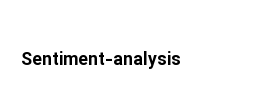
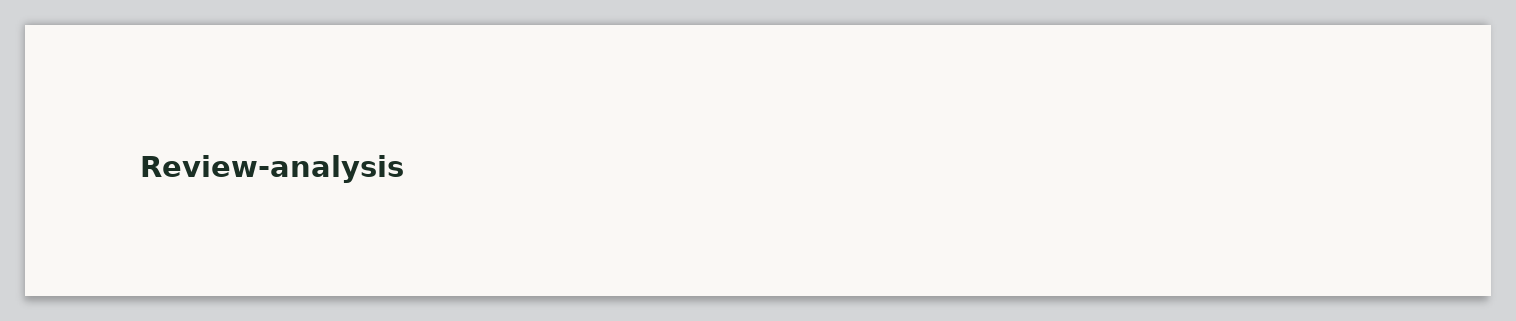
- Sentiment-analysis
+ Review-analysis

